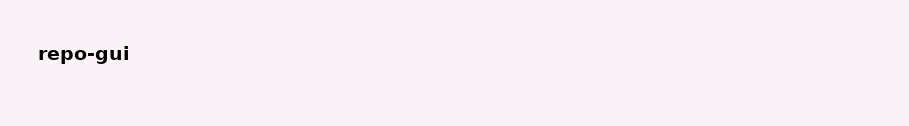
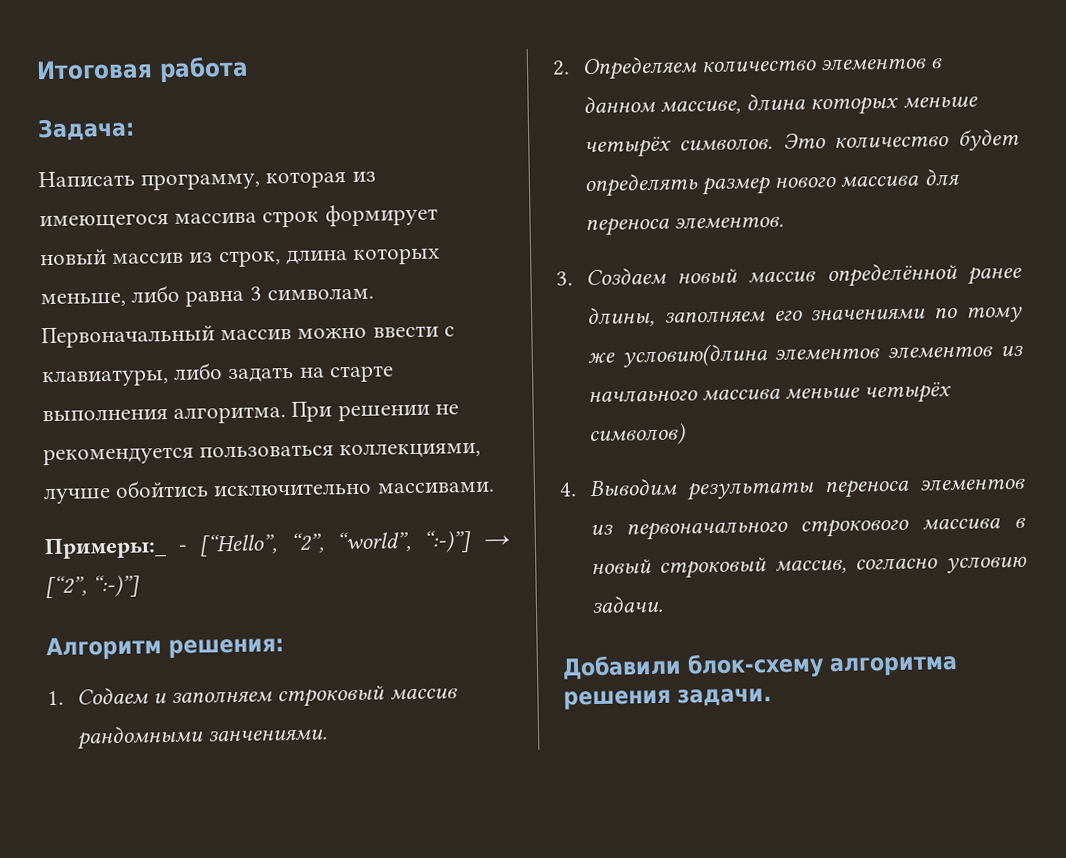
- repo-gui
+ Итоговая работа
+ Задача:
+ Написать программу, которая из имеющегося массива строк формирует новый массив из строк, длина которых меньше, либо равна 3 символам. Первоначальный массив можно ввести с клавиатуры, либо задать на старте выполнения алгоритма. При решении не рекомендуется пользоваться коллекциями, лучше обойтись исключительно массивами.
+ Примеры:_ - [“Hello”, “2”, “world”, “:-)”] → [“2”, “:-)”]
+ Алгоритм решения:
+ 1. Содаем и заполняем строковый массив рандомными занчениями.
+ 2. Определяем количество элементов в данном массиве, длина которых меньше четырёх символов. Это количество будет определять размер нового массива для переноса элементов.
+ 3. Создаем новый массив определённой ранее длины, заполняем его значениями по тому же условию(длина элементов элементов из начлаьного массива меньше четырёх символов)
+ 4. Выводим результаты переноса элементов из первоначального строкового массива в новый строковый массив, согласно условию задачи.
+ Добавили блок-схему алгоритма решения задачи.

